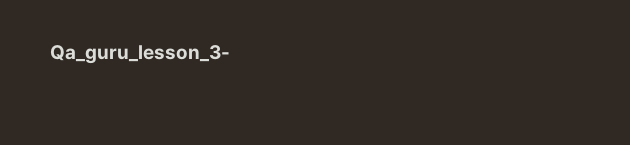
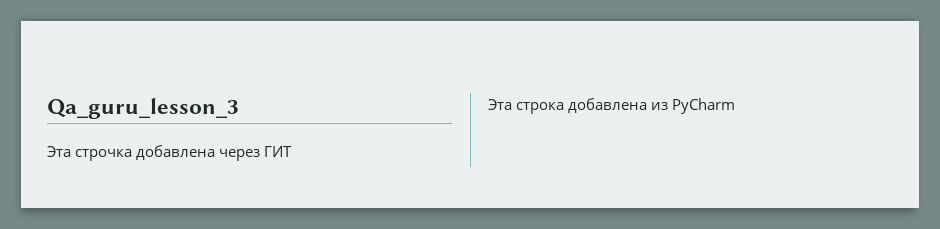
- Qa_guru_lesson_3-
+ Qa_guru_lesson_3
+ Эта строчка добавлена через ГИТ
+ Эта строка добавлена из PyCharm

